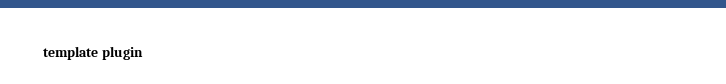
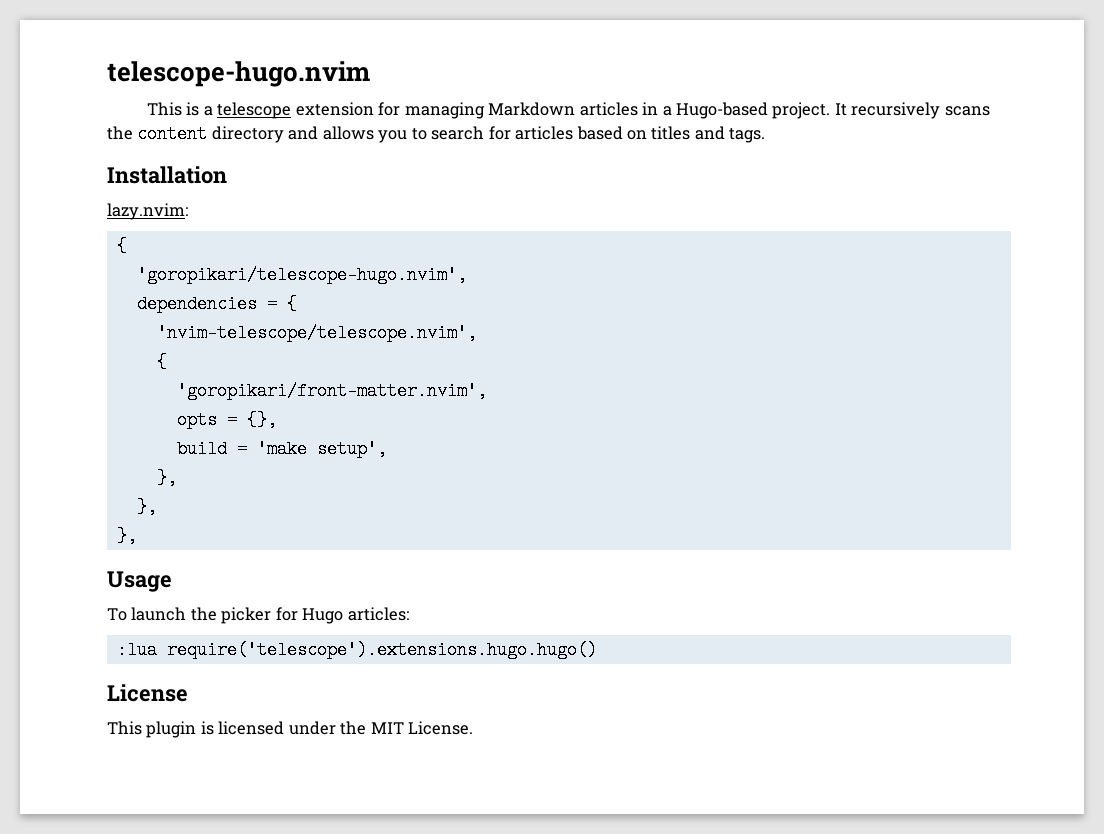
- template plugin
+ telescope-hugo.nvim
+ This is a telescope extension for managing Markdown articles in a Hugo-based project. It recursively scans the content directory and allows you to search for articles based on titles and tags.
+ Installation
+ lazy.nvim:
+ {
+ 'goropikari/telescope-hugo.nvim',
+ dependencies = {
+ 'nvim-telescope/telescope.nvim',
+ {
+ 'goropikari/front-matter.nvim',
+ opts = {},
+ build = 'make setup',
+ },
+ },
+ },
+ Usage
+ To launch the picker for Hugo articles:
+ :lua require('telescope').extensions.hugo.hugo()
+ License
+ This plugin is licensed under the MIT License.

